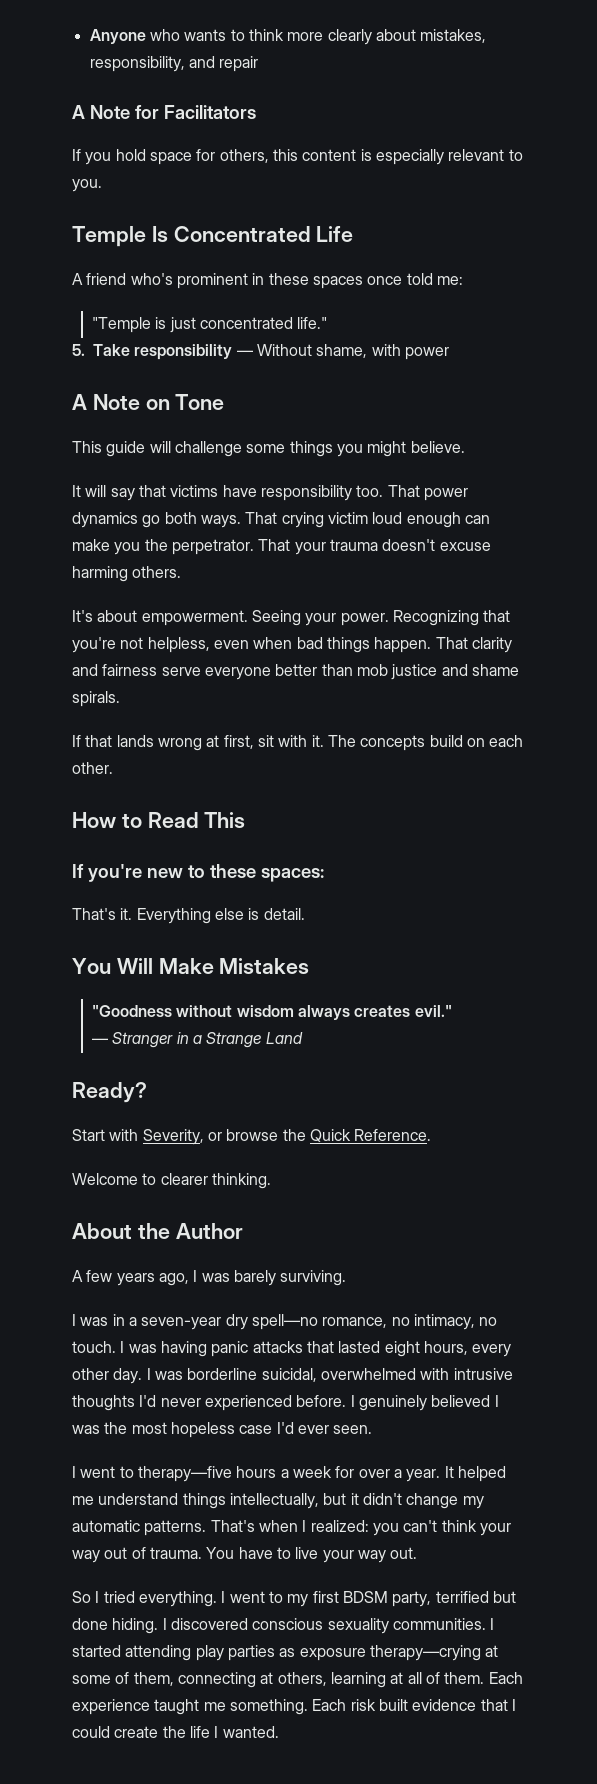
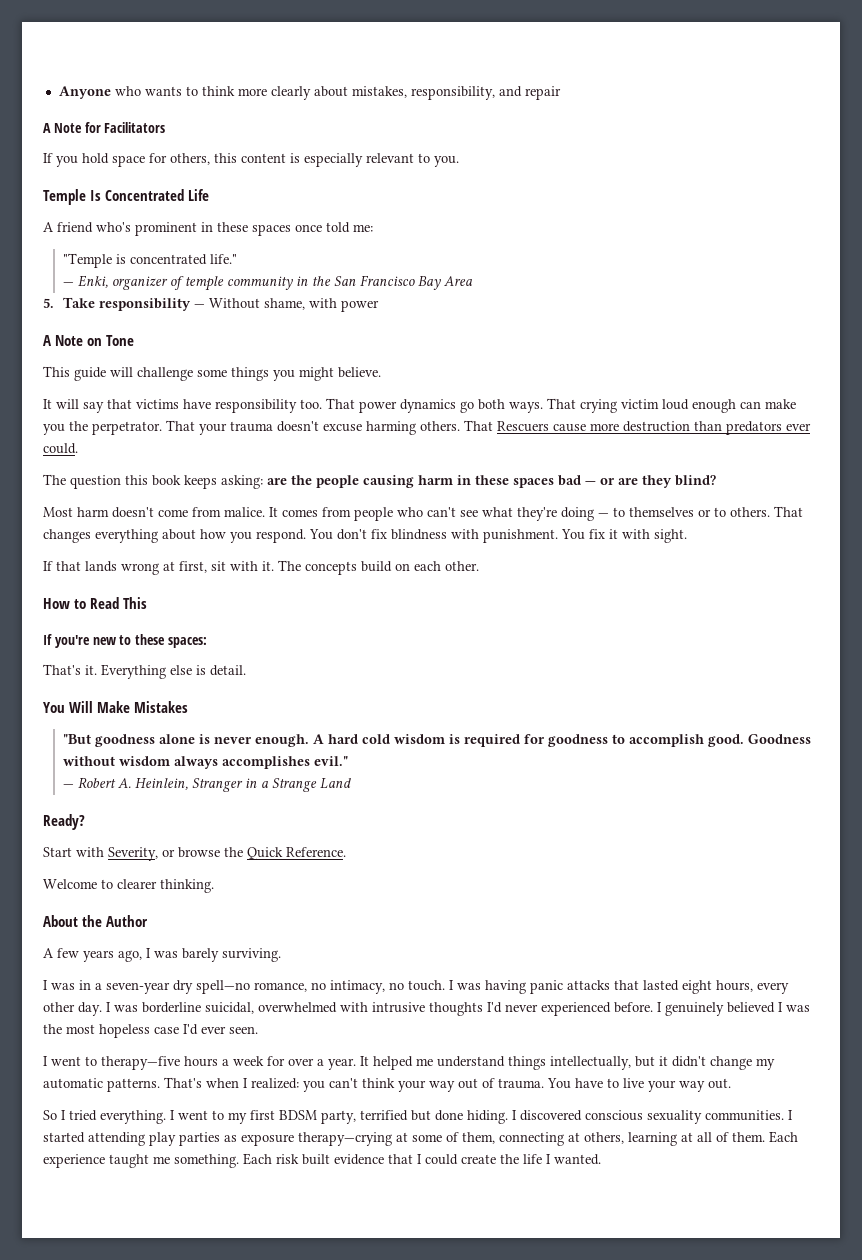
- "Temple is just concentrated life."
+ "Temple is concentrated life."
+ — Enki, organizer of temple community in the San Francisco Bay Area
- That your trauma doesn't excuse harming others.
- It's about empowerment. Seeing your power. Recognizing that you're not helpless, even when bad things happen. That clarity and fairness serve everyone better than mob justice and shame spirals.
+ That your trauma doesn't excuse harming others. That Rescuers cause more destruction than predators ever could.
+ The question this book keeps asking: are the people causing harm in these spaces bad — or are they blind?
+ Most harm doesn't come from malice. It comes from people who can't see what they're doing — to themselves or to others. That changes everything about how you respond. You don't fix blindness with punishment. You fix it with sight.
- "Goodness without wisdom always creates evil."
+ "But goodness alone is never enough. A hard cold wisdom is required for goodness to accomplish good. Goodness without wisdom always accomplishes evil."
- — Stranger in a Strange Land
+ — Robert A. Heinlein, Stranger in a Strange Land

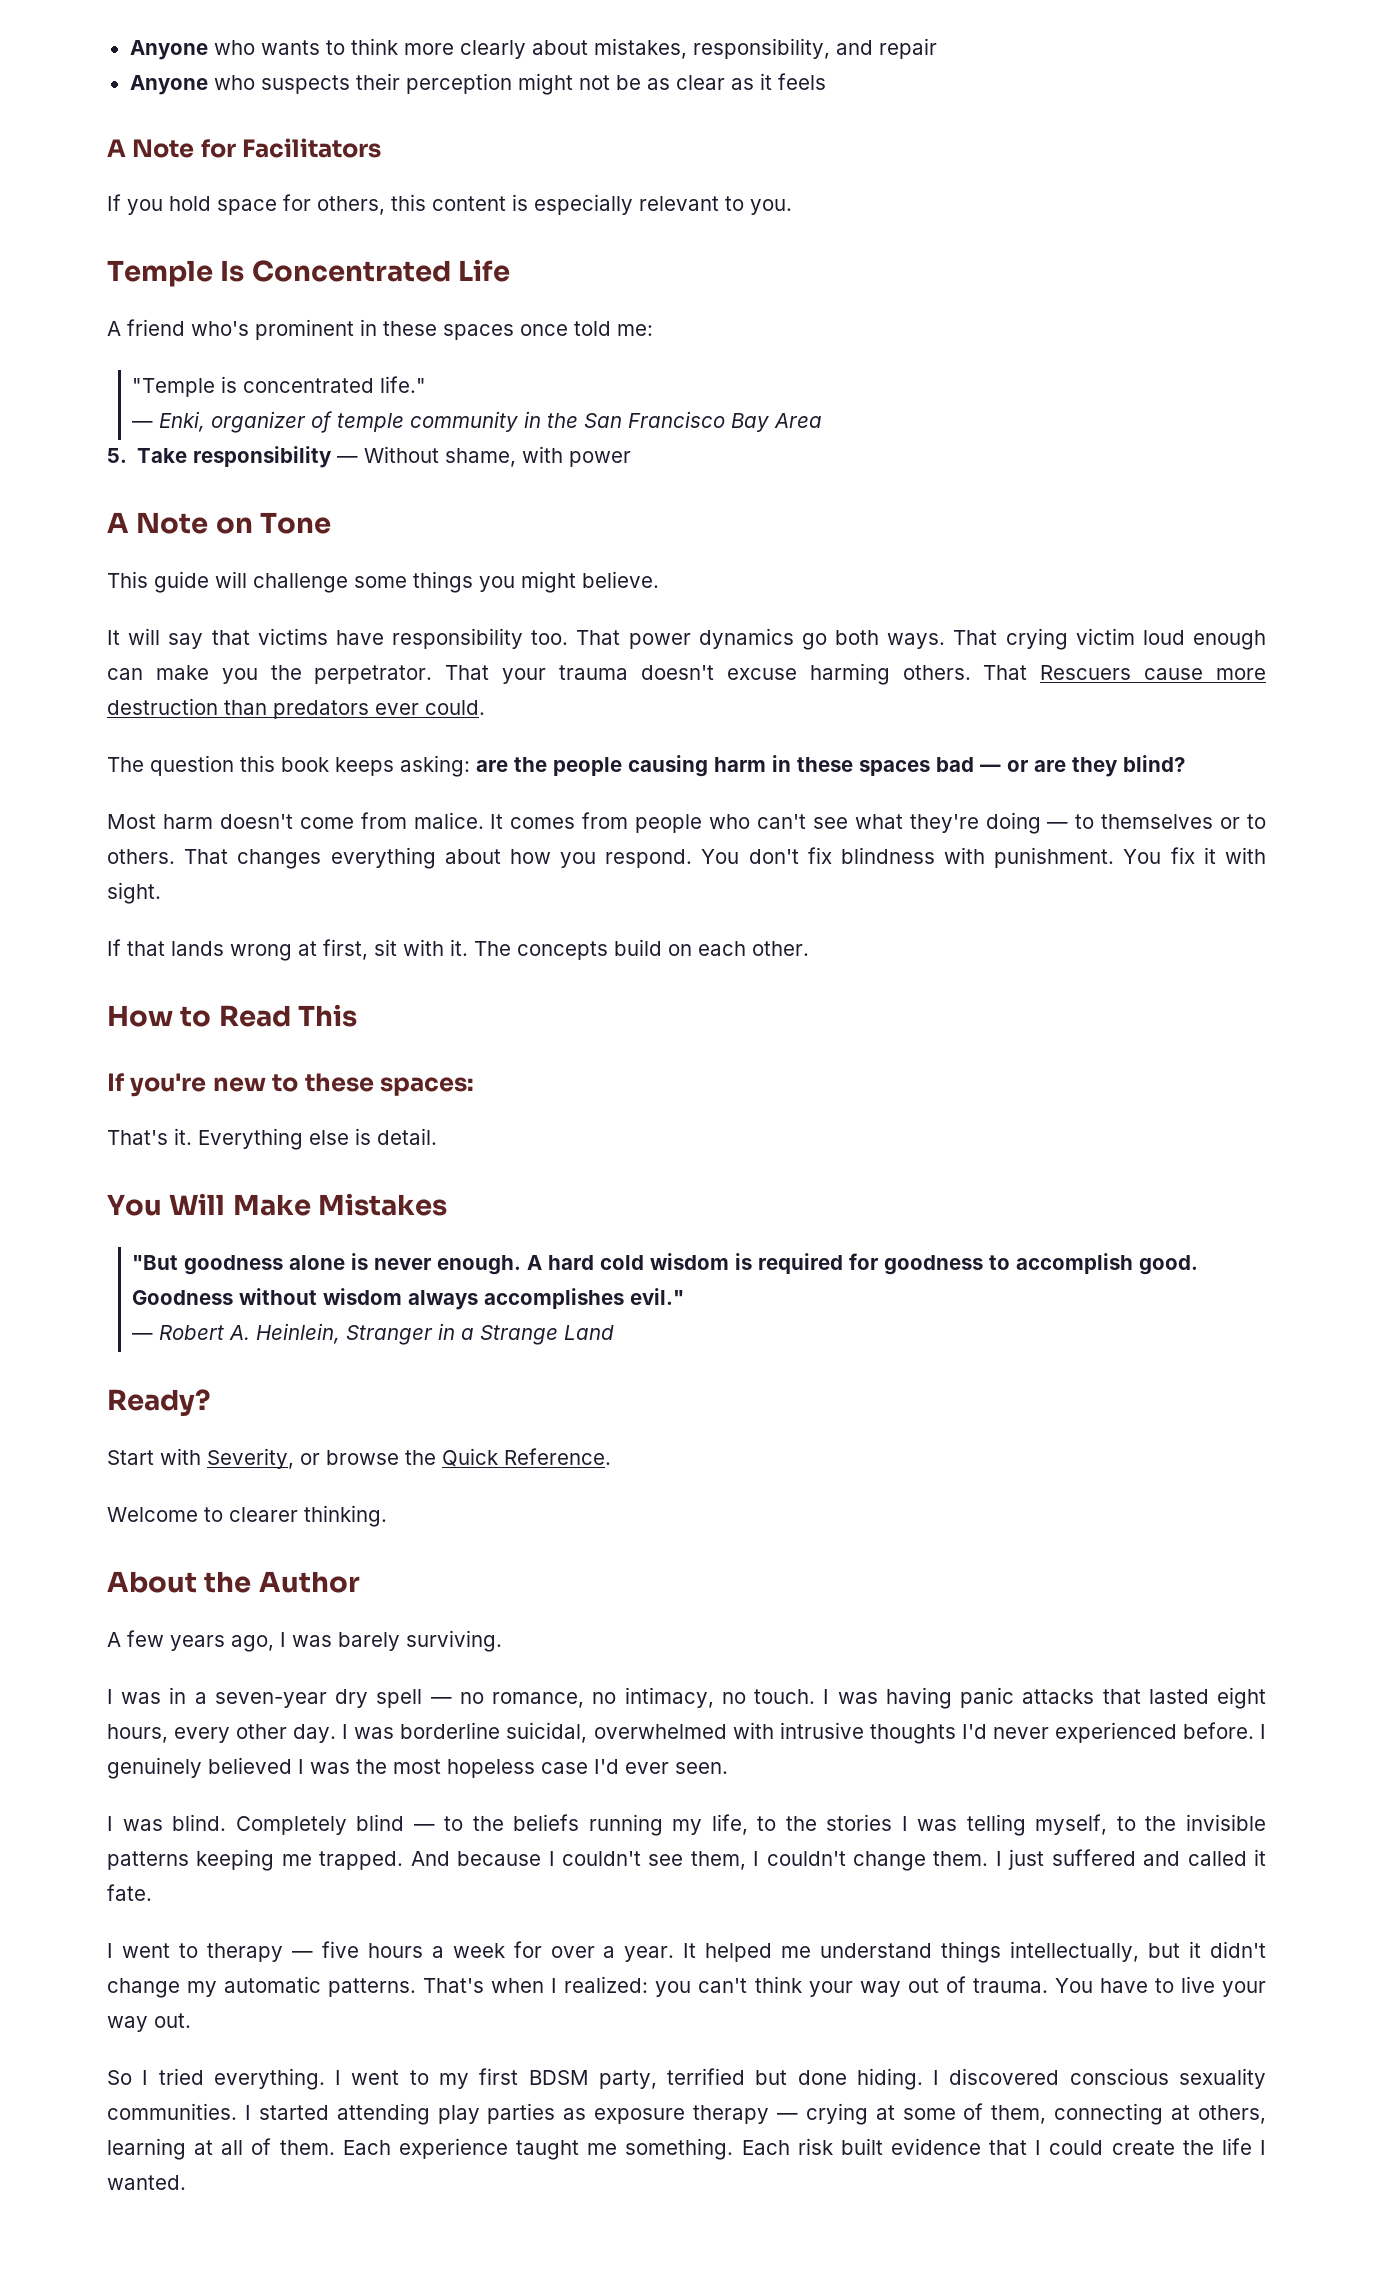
+ Anyone who suspects their perception might not be as clear as it feels
- I was in a seven-year dry spell—no romance, no intimacy, no touch.
+ I was in a seven-year dry spell — no romance, no intimacy, no touch.
- I went to therapy—five hours a week for over a year.
+ I was blind. Completely blind — to the beliefs running my life, to the stories I was telling myself, to the invisible patterns keeping me trapped. And because I couldn't see them, I couldn't change them. I just suffered and called it fate.
+ I went to therapy — five hours a week for over a year.
- I started attending play parties as exposure therapy—crying at some of them, connecting at others, learning at all of them.
+ I started attending play parties as exposure therapy — crying at some of them, connecting at others, learning at all of them.

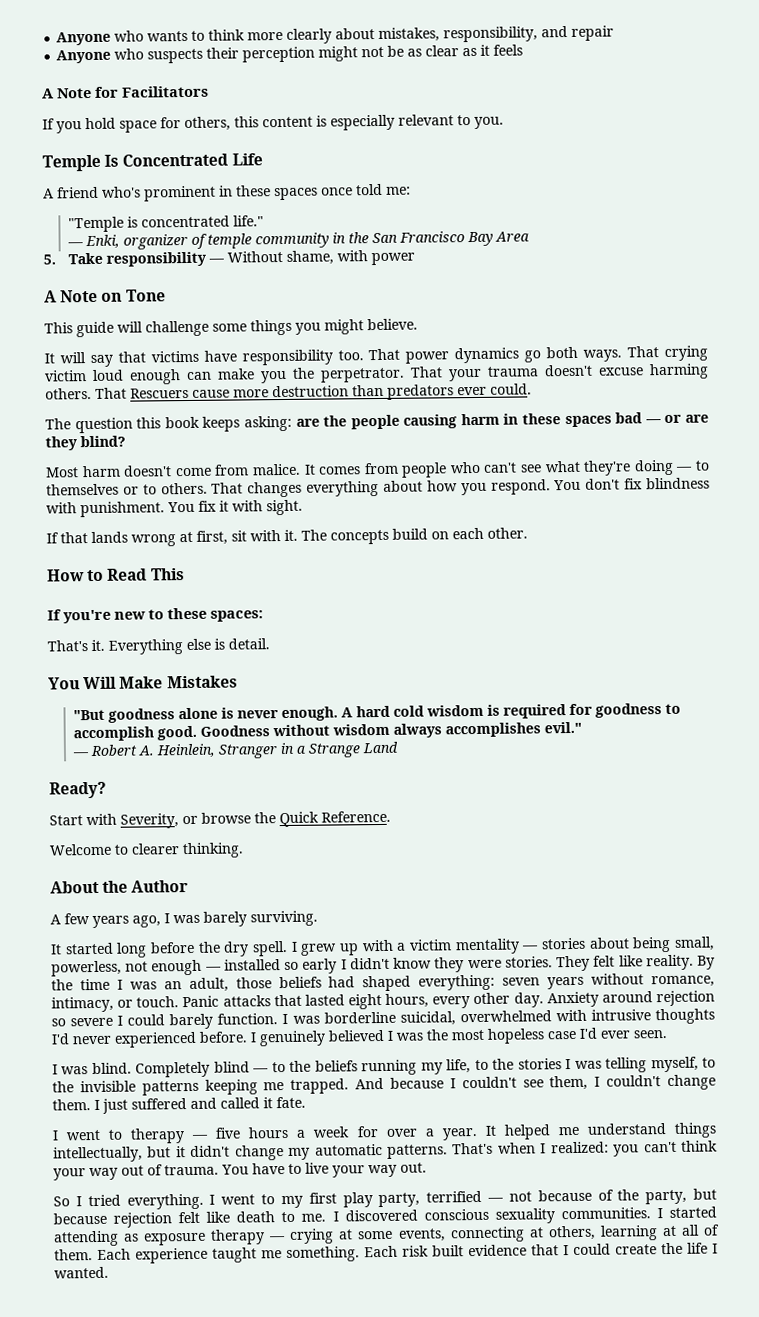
- I was in a seven-year dry spell — no romance, no intimacy, no touch. I was having panic attacks that lasted eight hours, every other day.
+ It started long before the dry spell. I grew up with a victim mentality — stories about being small, powerless, not enough — installed so early I didn't know they were stories. They felt like reality. By the time I was an adult, those beliefs had shaped everything: seven years without romance, intimacy, or touch. Panic attacks that lasted eight hours, every other day.
+ Anxiety around rejection so severe I could barely function.
- I went to my first BDSM party, terrified but done hiding.
+ I went to my first play party, terrified — not because of the party, but because rejection felt like death to me.
- I started attending play parties as exposure therapy — crying at some of them, connecting at others, learning at all of them.
+ I started attending as exposure therapy — crying at some events, connecting at others, learning at all of them.

